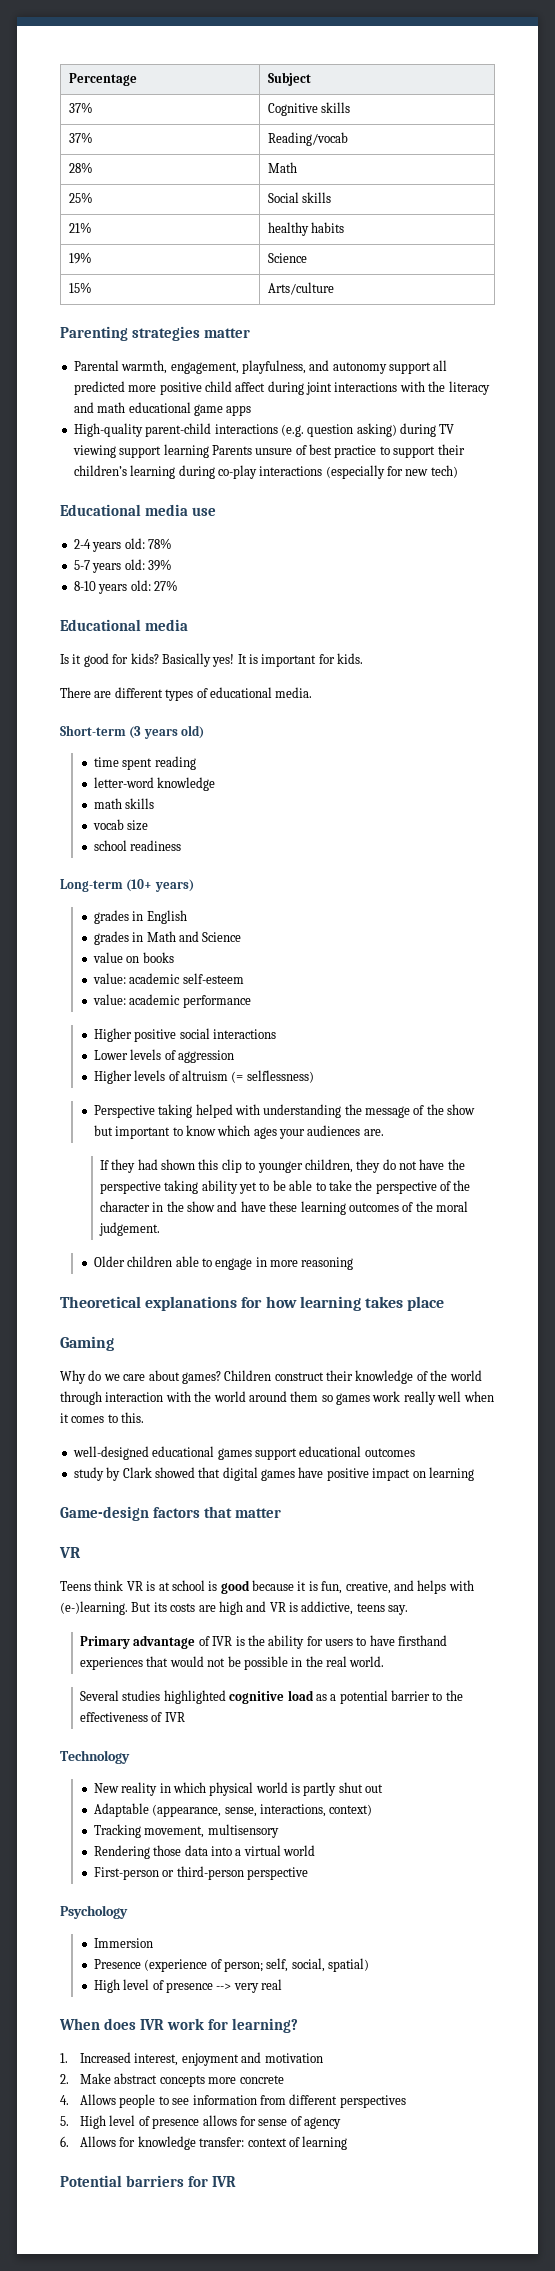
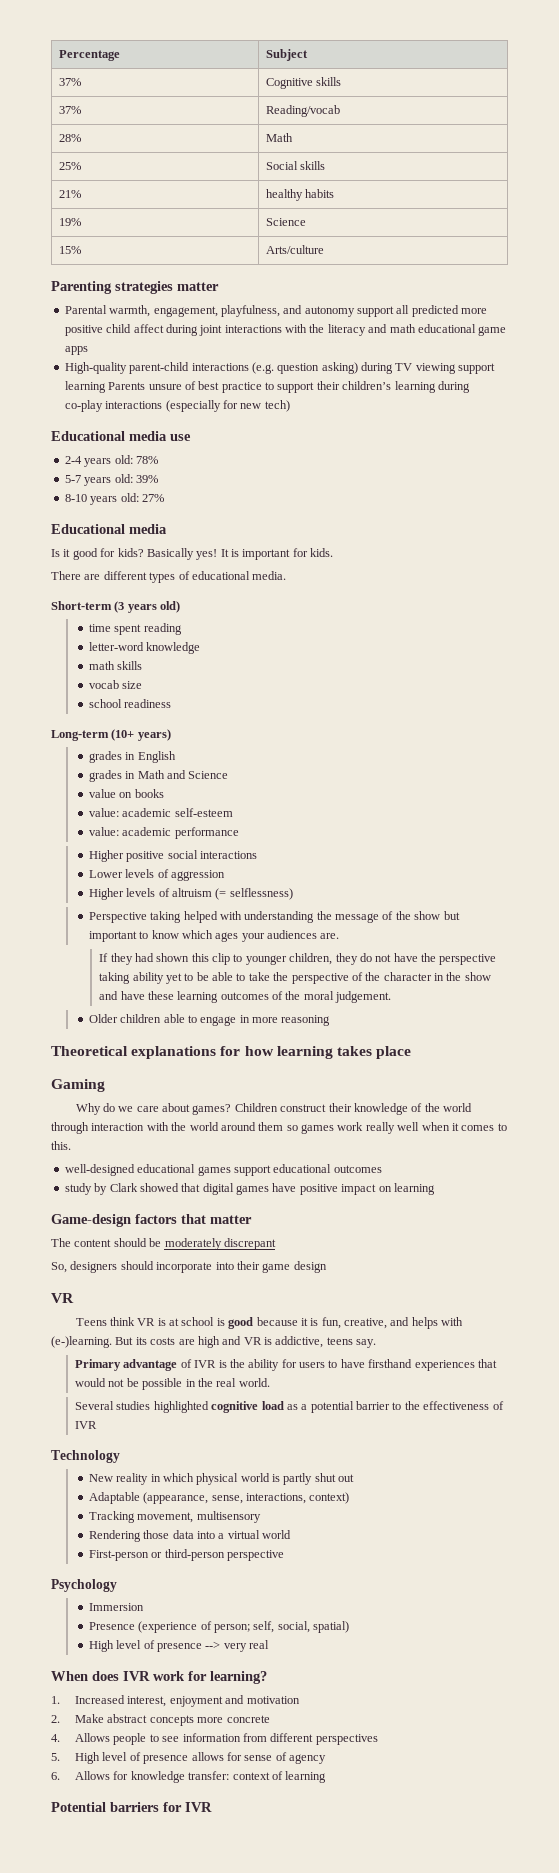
+ The content should be moderately discrepant
+ So, designers should incorporate into their game design

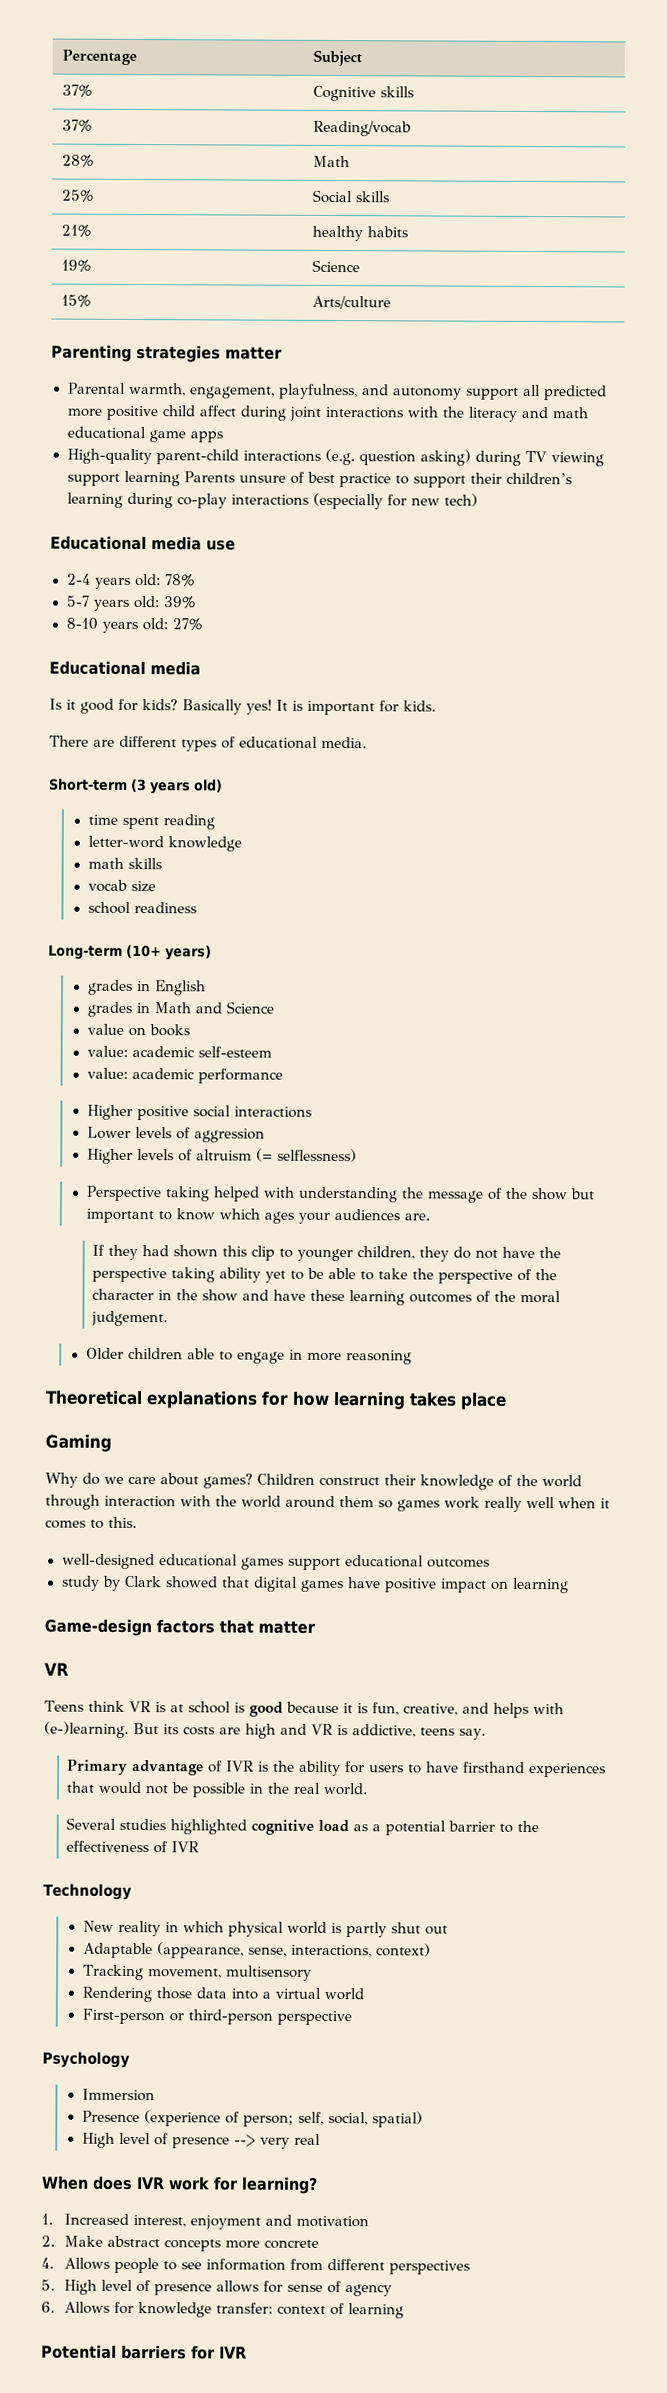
- The content should be moderately discrepant
- So, designers should incorporate into their game design

